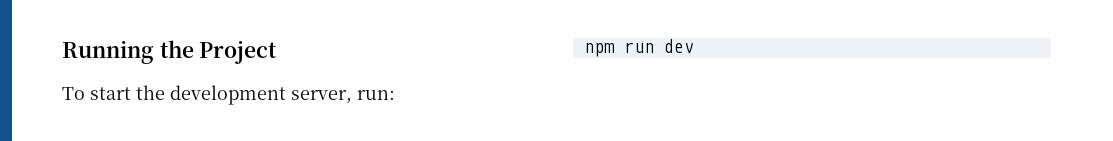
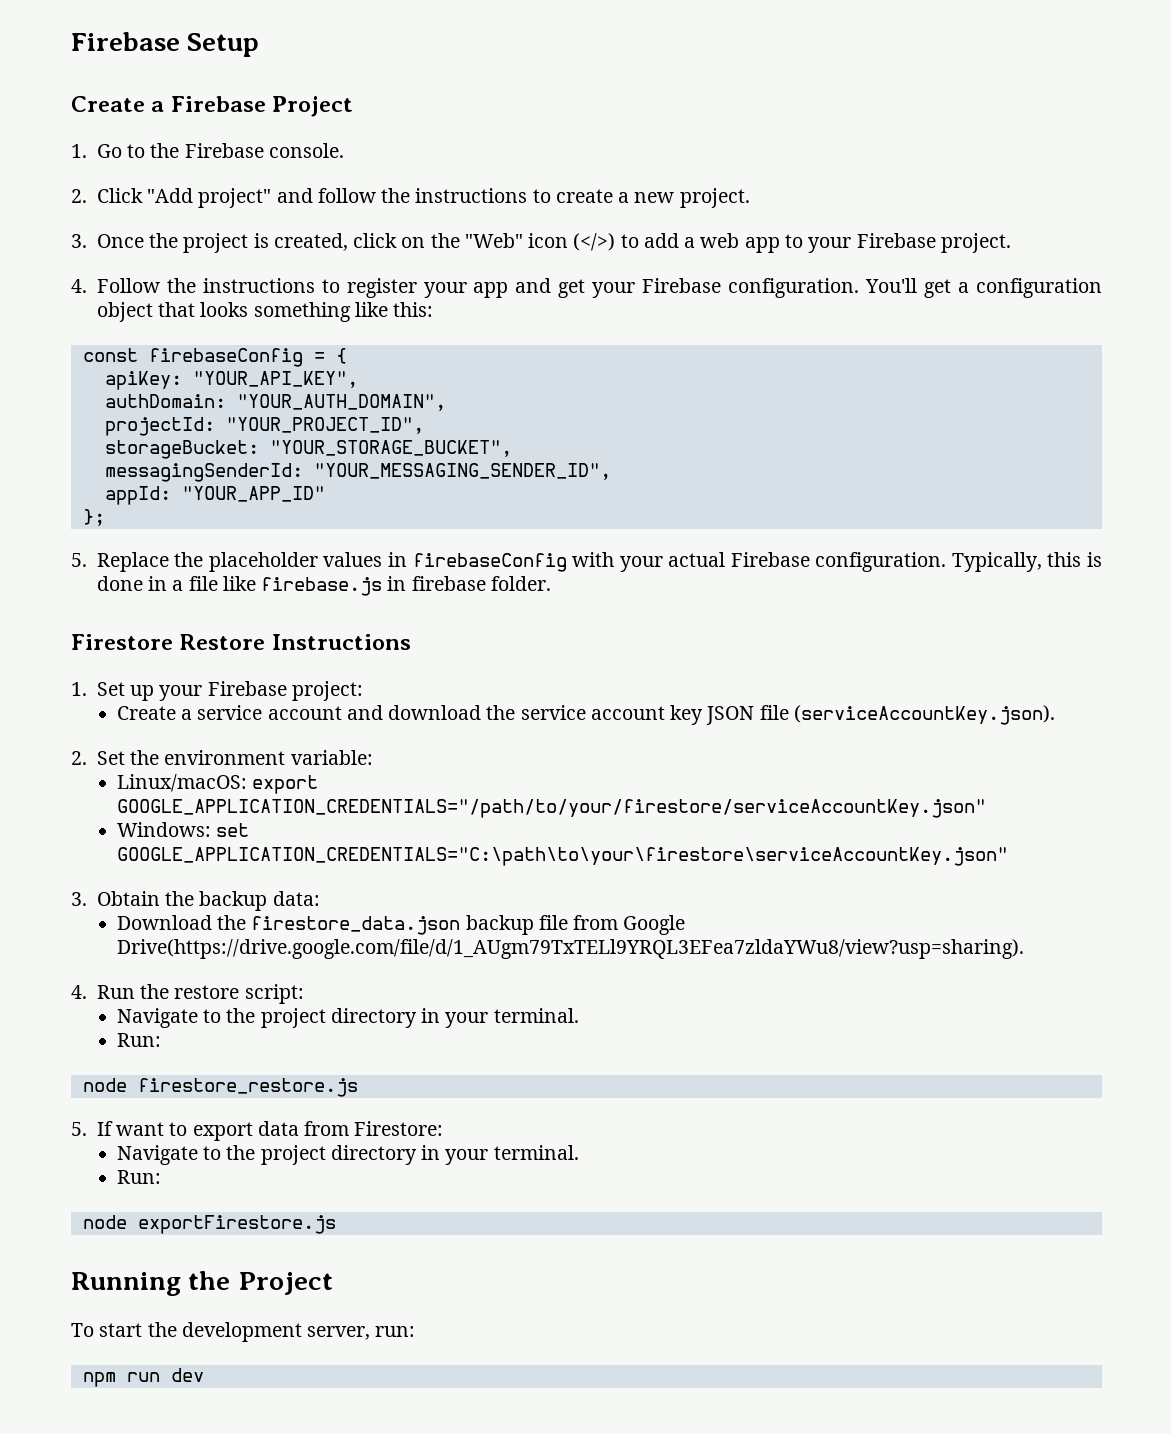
+ Firebase Setup
+ Create a Firebase Project
+ 1. Go to the Firebase console.
+ 2. Click "Add project" and follow the instructions to create a new project.
+ 3. Once the project is created, click on the "Web" icon (</>) to add a web app to your Firebase project.
+ 4. Follow the instructions to register your app and get your Firebase configuration. You'll get a configuration object that looks something like this:
+ const firebaseConfig = {
+ apiKey: "YOUR_API_KEY",
+ authDomain: "YOUR_AUTH_DOMAIN",
+ projectId: "YOUR_PROJECT_ID",
+ storageBucket: "YOUR_STORAGE_BUCKET",
+ messagingSenderId: "YOUR_MESSAGING_SENDER_ID",
+ appId: "YOUR_APP_ID"
+ };
+ 5. Replace the placeholder values in firebaseConfig with your actual Firebase configuration. Typically, this is done in a file like firebase.js in firebase folder.
+ Firestore Restore Instructions
+ 1. Set up your Firebase project:
+ Create a service account and download the service account key JSON file (serviceAccountKey.json).
+ 2. Set the environment variable:
+ Linux/macOS: export GOOGLE_APPLICATION_CREDENTIALS="/path/to/your/firestore/serviceAccountKey.json"
+ Windows: set GOOGLE_APPLICATION_CREDENTIALS="C:\path\to\your\firestore\serviceAccountKey.json"
+ 3. Obtain the backup data:
+ Download the firestore_data.json backup file from Google Drive(https://drive.google.com/file/d/1_AUgm79TxTELl9YRQL3EFea7zldaYWu8/view?usp=sharing).
+ 4. Run the restore script:
+ Navigate to the project directory in your terminal.
+ Run:
+ node firestore_restore.js
+ 5. If want to export data from Firestore:
+ Navigate to the project directory in your terminal.
+ Run:
+ node exportFirestore.js

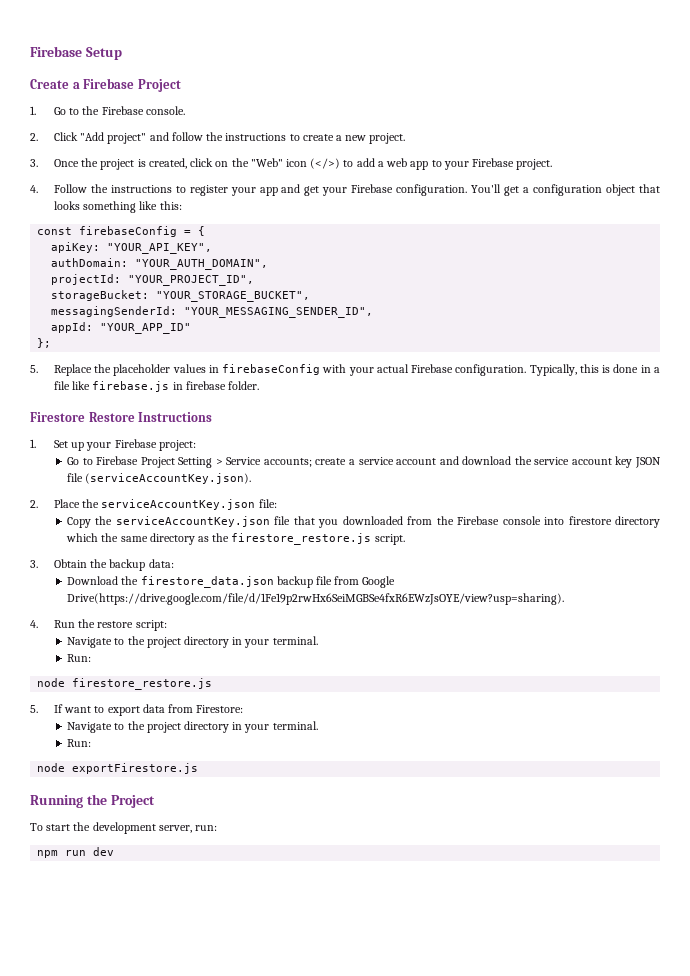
- Create a service account and download the service account key JSON file (serviceAccountKey.json).
+ Go to Firebase Project Setting > Service accounts; create a service account and download the service account key JSON file (serviceAccountKey.json).
- 2. Set the environment variable:
- Linux/macOS: export GOOGLE_APPLICATION_CREDENTIALS="/path/to/your/firestore/serviceAccountKey.json"
- Windows: set GOOGLE_APPLICATION_CREDENTIALS="C:\path\to\your\firestore\serviceAccountKey.json"
+ 2. Place the serviceAccountKey.json file:
+ Copy the serviceAccountKey.json file that you downloaded from the Firebase console into firestore directory which the same directory as the firestore_restore.js script.
- Download the firestore_data.json backup file from Google Drive(https://drive.google.com/file/d/1_AUgm79TxTELl9YRQL3EFea7zldaYWu8/view?usp=sharing).
+ Download the firestore_data.json backup file from Google Drive(https://drive.google.com/file/d/1Fe19p2rwHx6SeiMGBSe4fxR6EWzJsOYE/view?usp=sharing).

